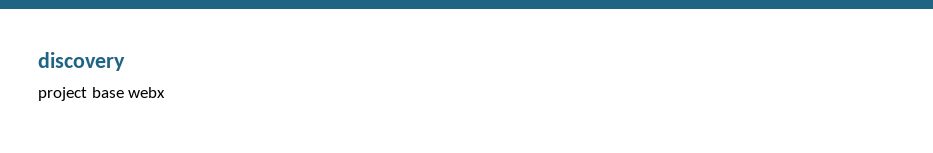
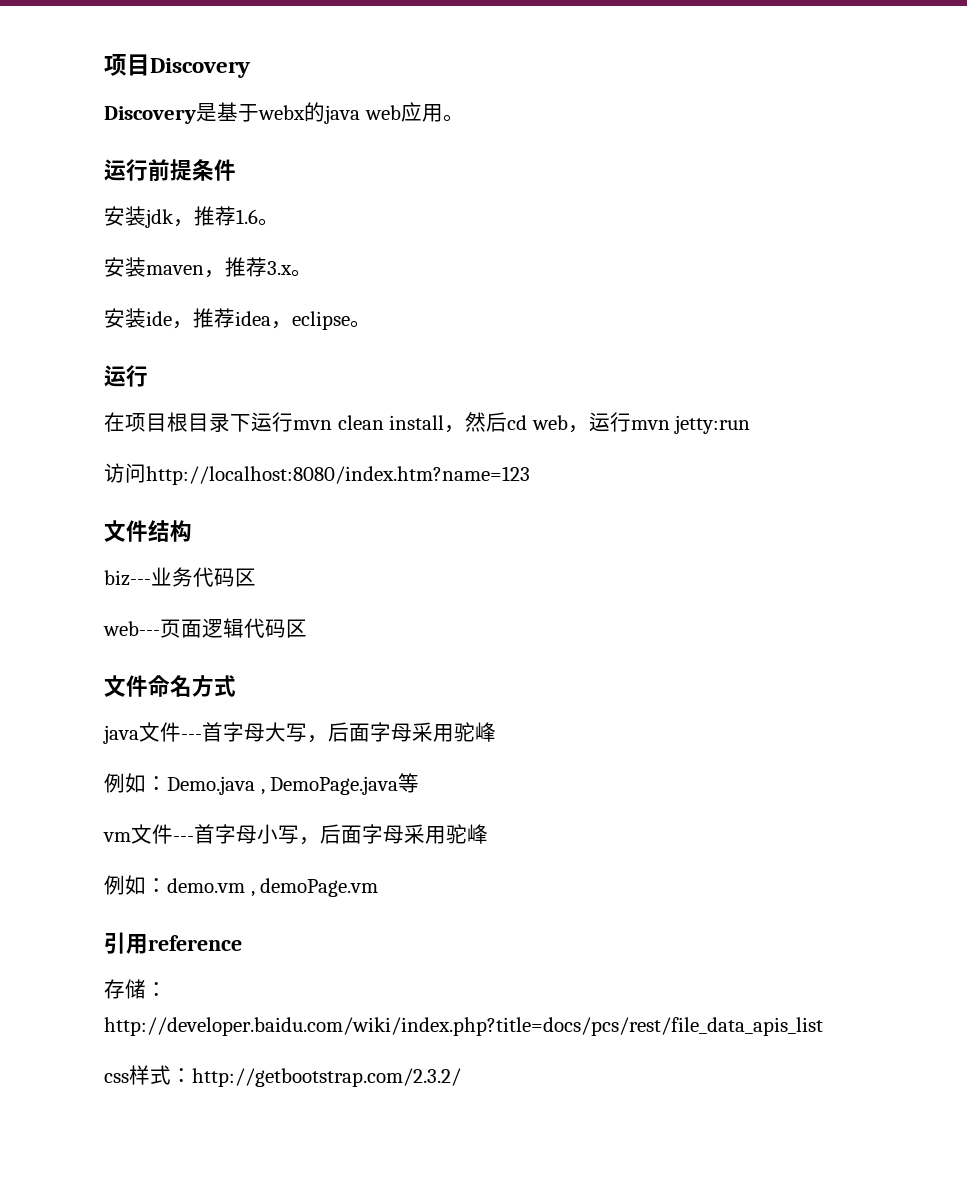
- discovery
- project base webx
+ 项目Discovery
+ Discovery是基于webx的java web应用。
+ 运行前提条件
+ 安装jdk，推荐1.6。
+ 安装maven，推荐3.x。
+ 安装ide，推荐idea，eclipse。
+ 运行
+ 在项目根目录下运行mvn clean install，然后cd web，运行mvn jetty:run
+ 访问http://localhost:8080/index.htm?name=123
+ 文件结构
+ biz---业务代码区
+ web---页面逻辑代码区
+ 文件命名方式
+ java文件---首字母大写，后面字母采用驼峰
+ 例如：Demo.java , DemoPage.java等
+ vm文件---首字母小写，后面字母采用驼峰
+ 例如：demo.vm , demoPage.vm
+ 引用reference
+ 存储：http://developer.baidu.com/wiki/index.php?title=docs/pcs/rest/file_data_apis_list
+ css样式：http://getbootstrap.com/2.3.2/

